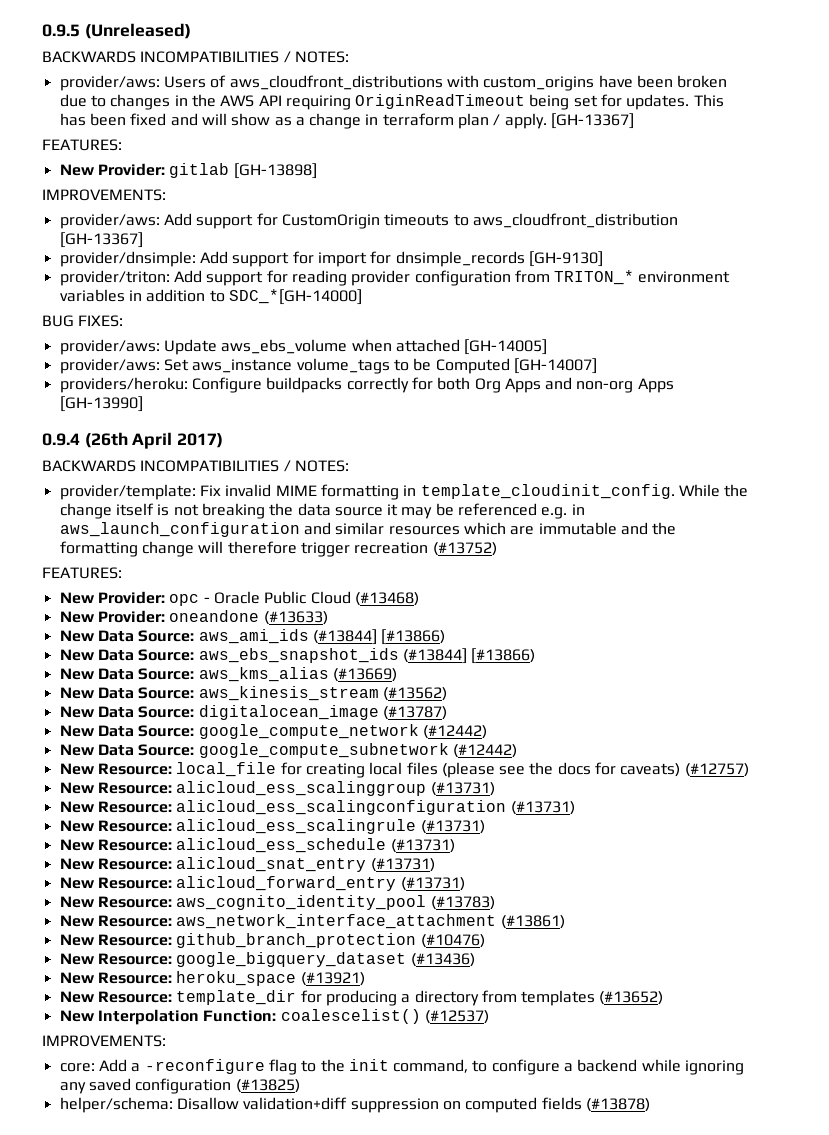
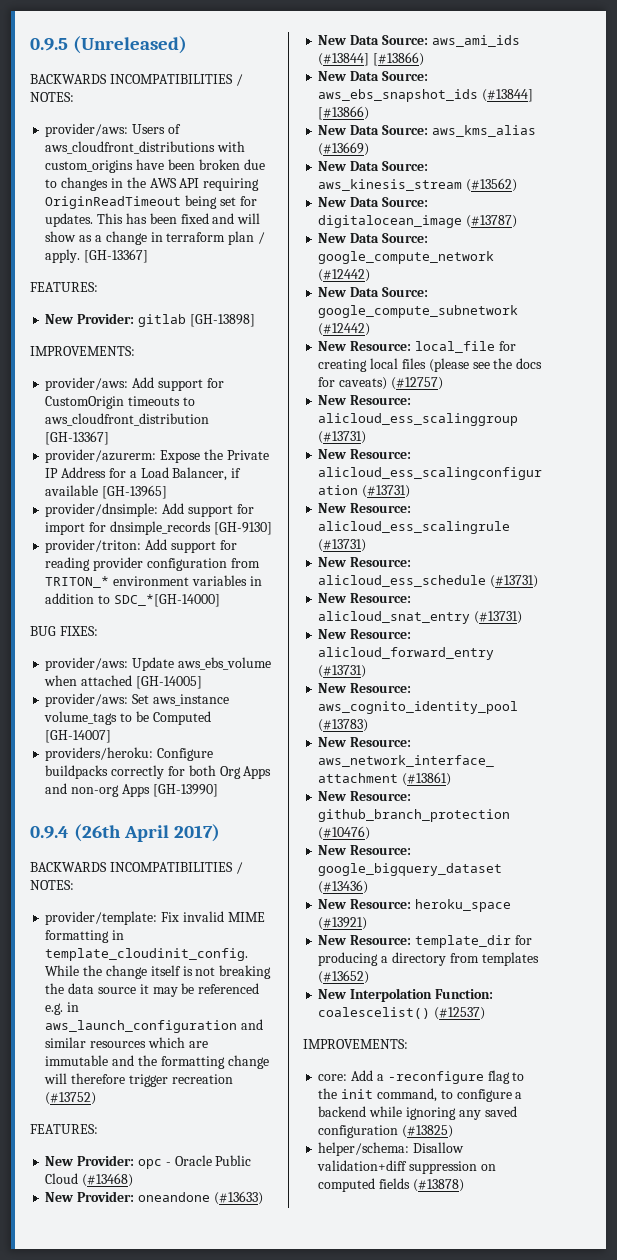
+ provider/azurerm: Expose the Private IP Address for a Load Balancer, if available [GH-13965]

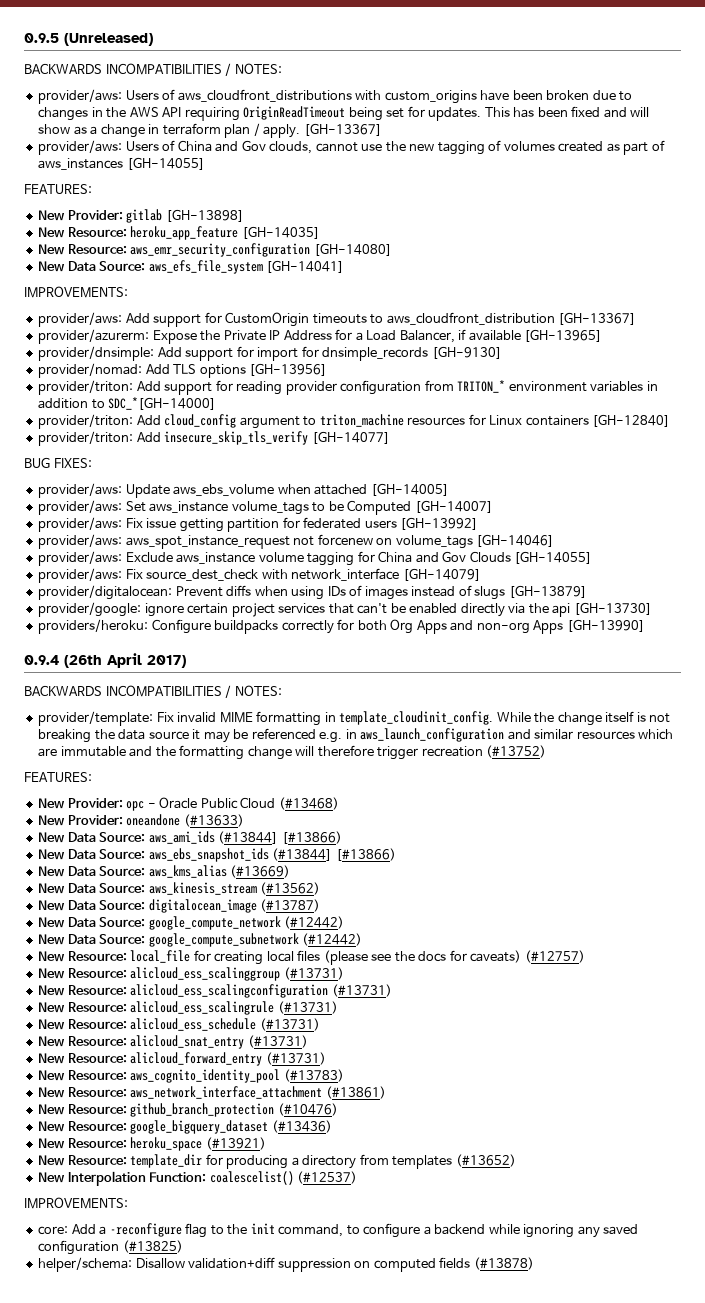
+ provider/aws: Users of China and Gov clouds, cannot use the new tagging of volumes created as part of aws_instances [GH-14055]
+ New Resource: heroku_app_feature [GH-14035]
+ New Resource: aws_emr_security_configuration [GH-14080]
+ New Data Source: aws_efs_file_system [GH-14041]
+ provider/nomad: Add TLS options [GH-13956]
+ provider/triton: Add cloud_config argument to triton_machine resources for Linux containers [GH-12840]
+ provider/triton: Add insecure_skip_tls_verify [GH-14077]
+ provider/aws: Fix issue getting partition for federated users [GH-13992]
+ provider/aws: aws_spot_instance_request not forcenew on volume_tags [GH-14046]
+ provider/aws: Exclude aws_instance volume tagging for China and Gov Clouds [GH-14055]
+ provider/aws: Fix source_dest_check with network_interface [GH-14079]
+ provider/digitalocean: Prevent diffs when using IDs of images instead of slugs [GH-13879]
+ provider/google: ignore certain project services that can't be enabled directly via the api [GH-13730]

